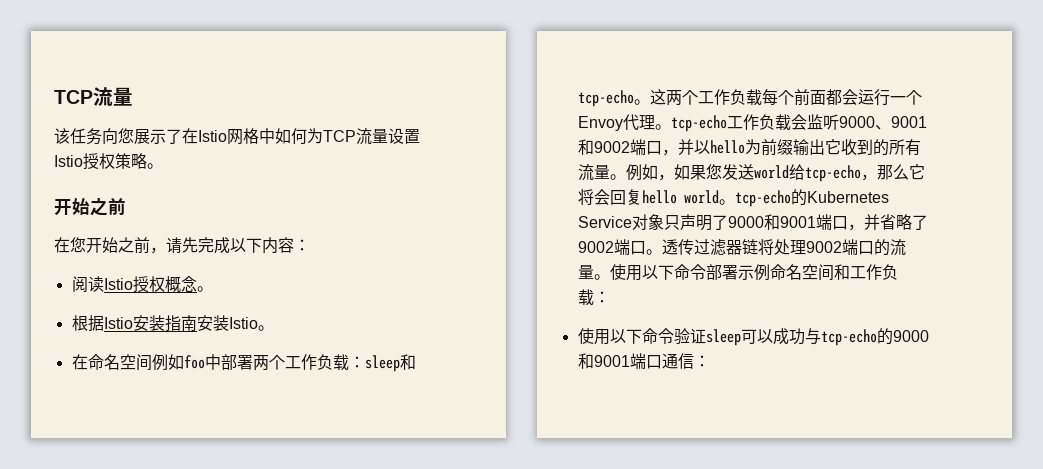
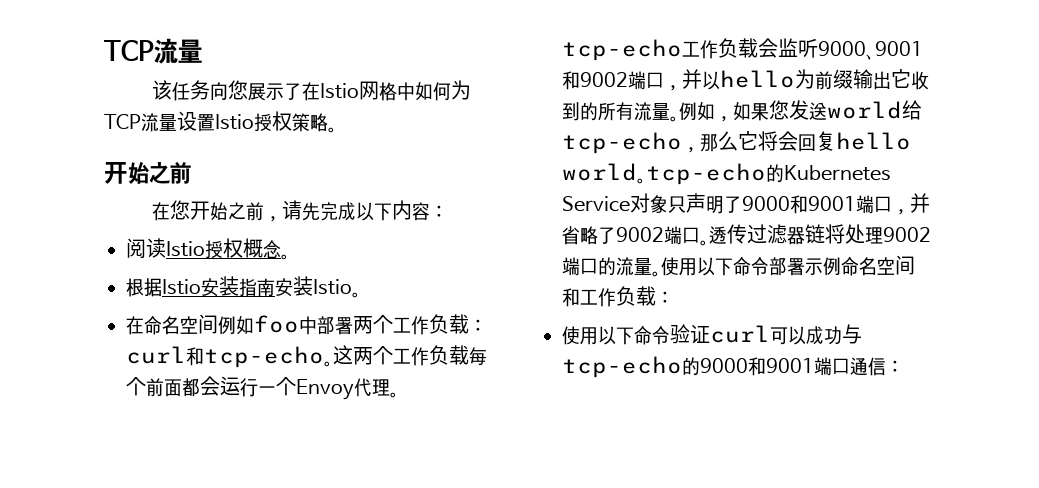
- 在命名空间例如foo中部署两个工作负载：sleep和tcp-echo。
+ 在命名空间例如foo中部署两个工作负载：curl和tcp-echo。
- 使用以下命令验证sleep可以成功与tcp-echo的9000和9001端口通信：
+ 使用以下命令验证curl可以成功与tcp-echo的9000和9001端口通信：

